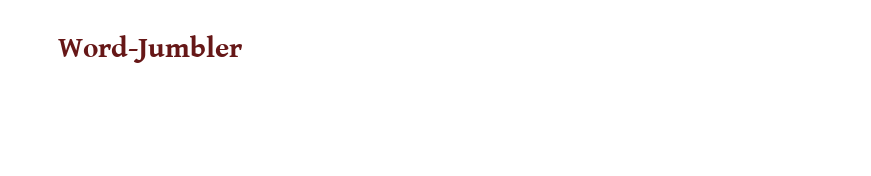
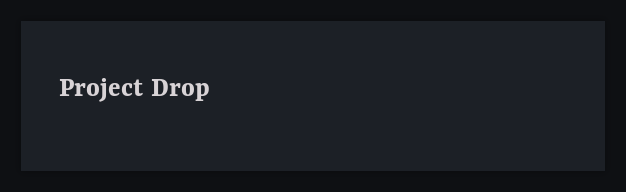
- Word-Jumbler
+ Project Drop

